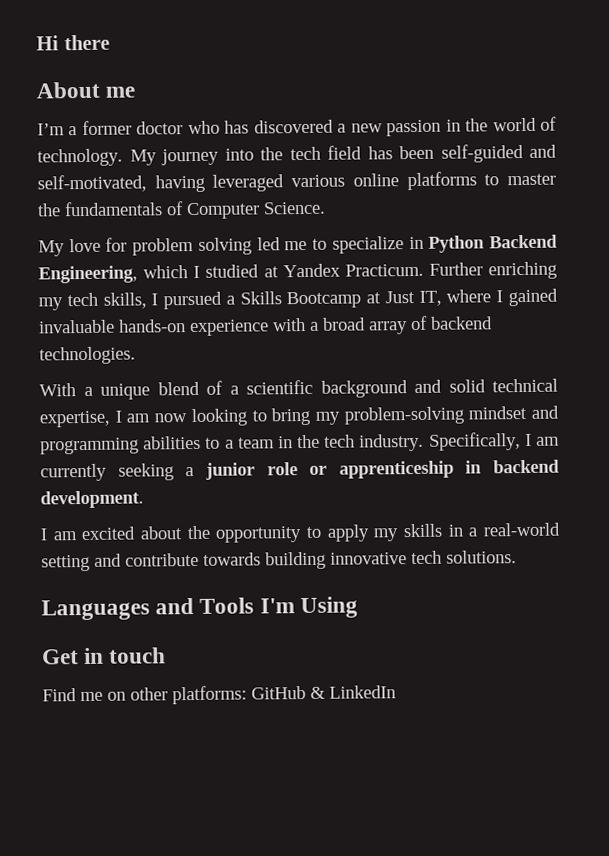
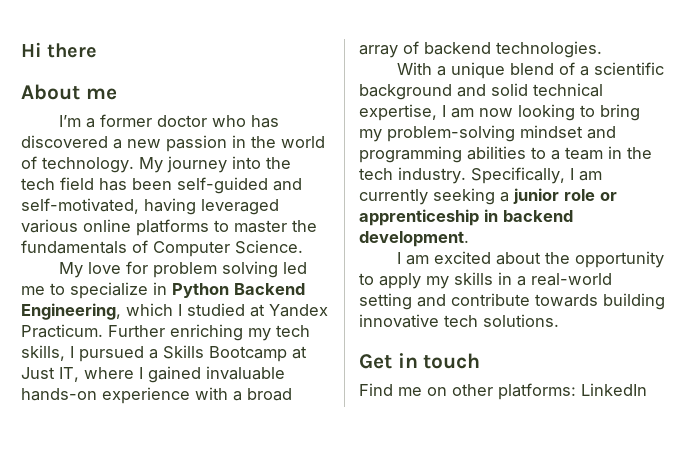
- Languages and Tools I'm Using
- Find me on other platforms: GitHub & LinkedIn
+ Find me on other platforms: LinkedIn

